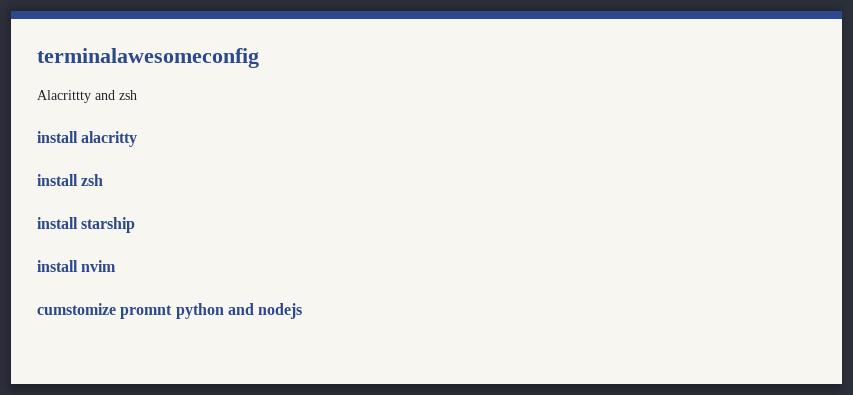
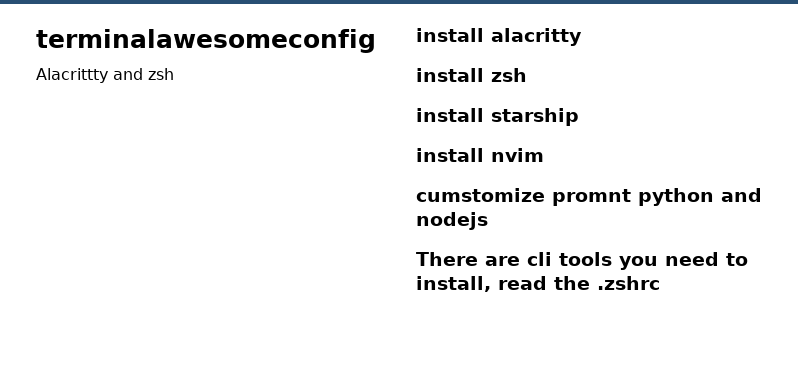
+ There are cli tools you need to install, read the .zshrc

